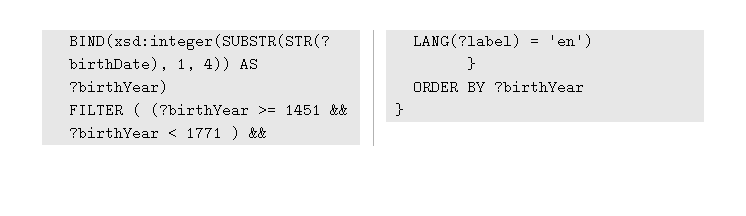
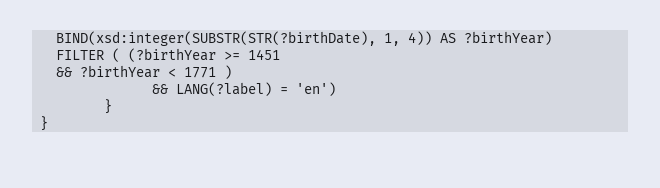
- FILTER ( (?birthYear >= 1451 && ?birthYear < 1771 ) && LANG(?label) = 'en')
+ FILTER ( (?birthYear >= 1451
+ && ?birthYear < 1771 )
+ && LANG(?label) = 'en')
- ORDER BY ?birthYear

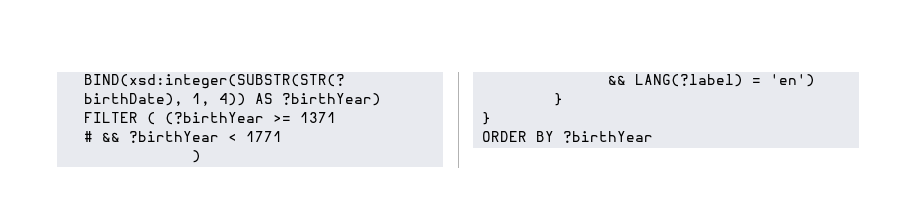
- FILTER ( (?birthYear >= 1451
- && ?birthYear < 1771 )
+ FILTER ( (?birthYear >= 1371
+ # && ?birthYear < 1771
+ )
+ ORDER BY ?birthYear

